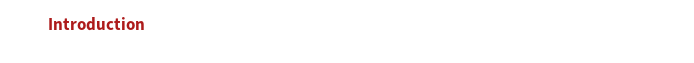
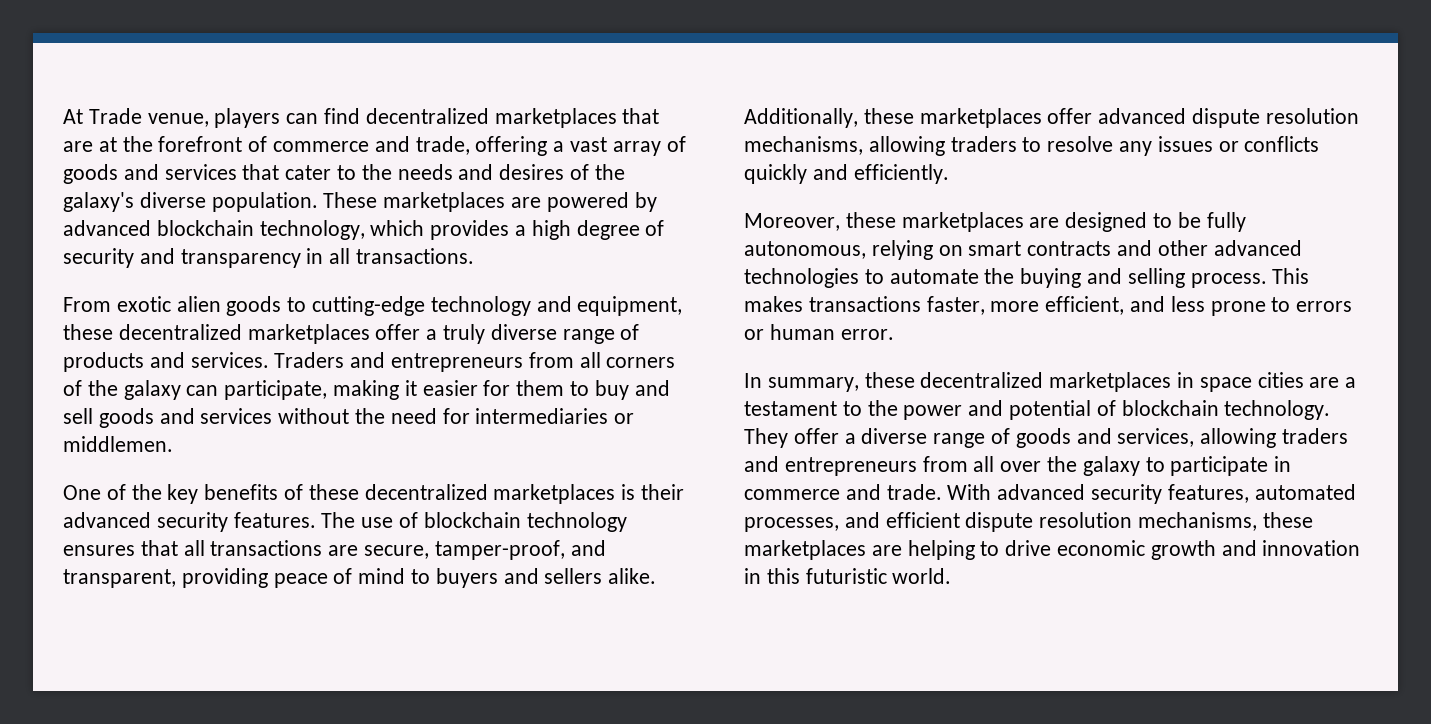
- Introduction
+ At Trade venue, players can find decentralized marketplaces that are at the forefront of commerce and trade, offering a vast array of goods and services that cater to the needs and desires of the galaxy's diverse population. These marketplaces are powered by advanced blockchain technology, which provides a high degree of security and transparency in all transactions.
+ From exotic alien goods to cutting-edge technology and equipment, these decentralized marketplaces offer a truly diverse range of products and services. Traders and entrepreneurs from all corners of the galaxy can participate, making it easier for them to buy and sell goods and services without the need for intermediaries or middlemen.
+ One of the key benefits of these decentralized marketplaces is their advanced security features. The use of blockchain technology ensures that all transactions are secure, tamper-proof, and transparent, providing peace of mind to buyers and sellers alike. Additionally, these marketplaces offer advanced dispute resolution mechanisms, allowing traders to resolve any issues or conflicts quickly and efficiently.
+ Moreover, these marketplaces are designed to be fully autonomous, relying on smart contracts and other advanced technologies to automate the buying and selling process. This makes transactions faster, more efficient, and less prone to errors or human error.
+ In summary, these decentralized marketplaces in space cities are a testament to the power and potential of blockchain technology. They offer a diverse range of goods and services, allowing traders and entrepreneurs from all over the galaxy to participate in commerce and trade. With advanced security features, automated processes, and efficient dispute resolution mechanisms, these marketplaces are helping to drive economic growth and innovation in this futuristic world.

